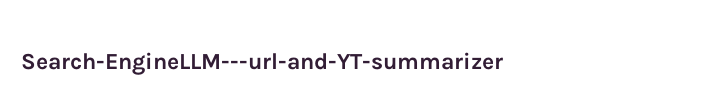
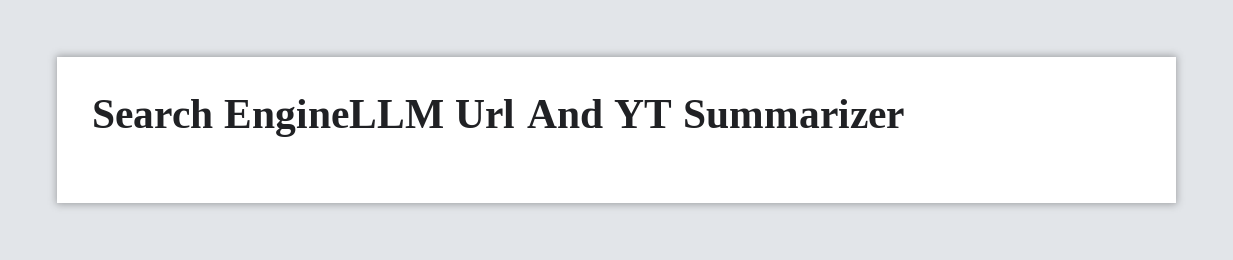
- Search-EngineLLM---url-and-YT-summarizer
+ Search EngineLLM Url And YT Summarizer

